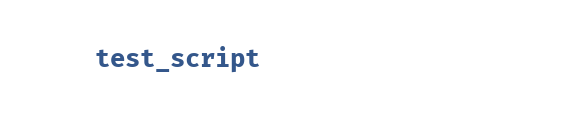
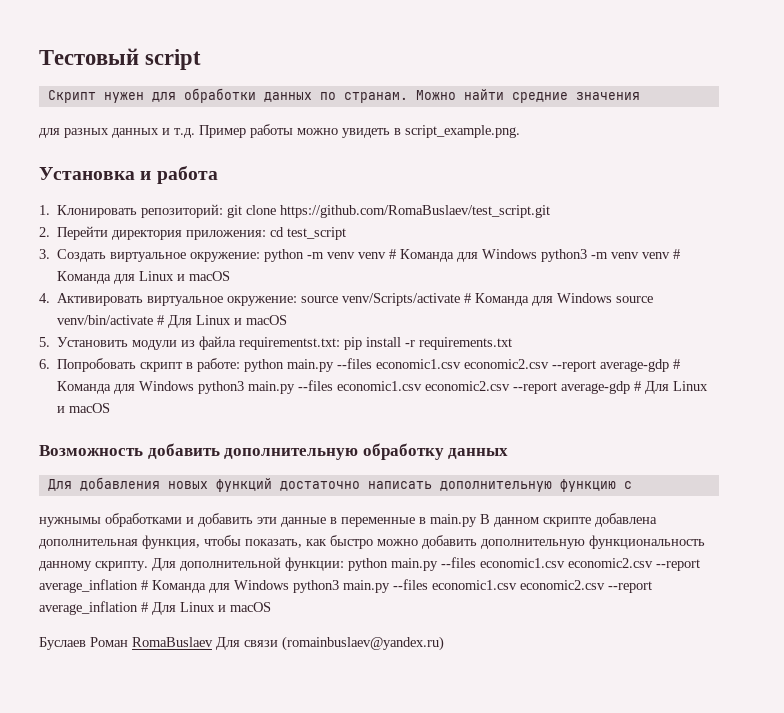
- test_script
+ Тестовый script
+ Скрипт нужен для обработки данных по странам. Можно найти средние значения
+ для разных данных и т.д. Пример работы можно увидеть в script_example.png.
+ Установка и работа
+ 1. Клонировать репозиторий: git clone https://github.com/RomaBuslaev/test_script.git
+ 2. Перейти директория приложения: cd test_script
+ 3. Создать виртуальное окружение: python -m venv venv # Команда для Windows python3 -m venv venv # Команда для Linux и macOS
+ 4. Активировать виртуальное окружение: source venv/Scripts/activate # Команда для Windows source venv/bin/activate # Для Linux и macOS
+ 5. Установить модули из файла requirementst.txt: pip install -r requirements.txt
+ 6. Попробовать скрипт в работе: python main.py --files economic1.csv economic2.csv --report average-gdp # Команда для Windows python3 main.py --files economic1.csv economic2.csv --report average-gdp # Для Linux и macOS
+ Возможность добавить дополнительную обработку данных
+ Для добавления новых функций достаточно написать дополнительную функцию с
+ нужнымы обработками и добавить эти данные в переменные в main.py В данном скрипте добавлена дополнительная функция, чтобы показать, как быстро можно добавить дополнительную функциональность данному скрипту. Для дополнительной функции: python main.py --files economic1.csv economic2.csv --report average_inflation # Команда для Windows python3 main.py --files economic1.csv economic2.csv --report average_inflation # Для Linux и macOS
+ Буслаев Роман RomaBuslaev Для связи (romainbuslaev@yandex.ru)

